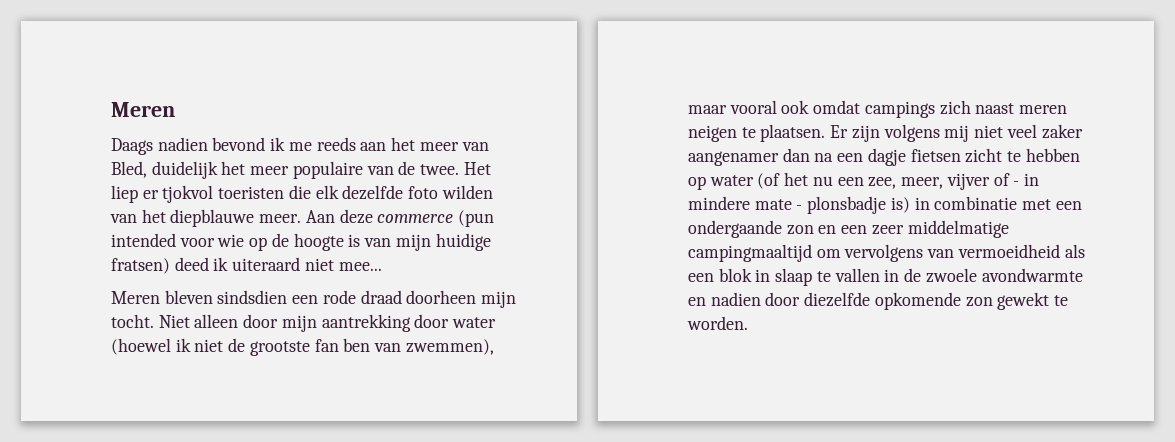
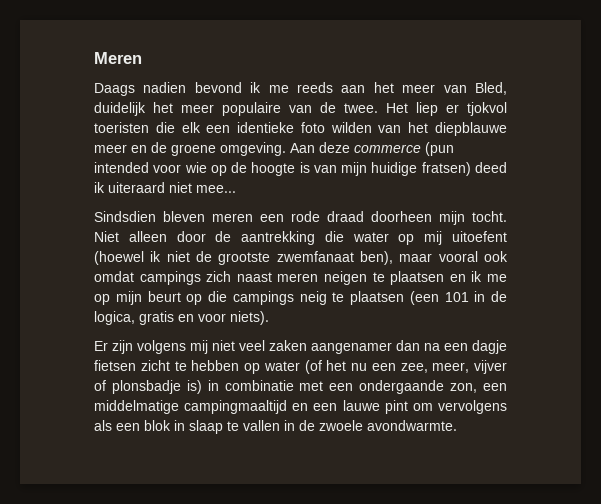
- Het liep er tjokvol toeristen die elk dezelfde foto wilden van het diepblauwe meer.
+ Het liep er tjokvol toeristen die elk een identieke foto wilden van het diepblauwe meer en de groene omgeving.
- Meren bleven sindsdien een rode draad doorheen mijn tocht.
+ Sindsdien bleven meren een rode draad doorheen mijn tocht.
- Niet alleen door mijn aantrekking door water (hoewel ik niet de grootste fan ben van zwemmen), maar vooral ook omdat campings zich naast meren neigen te plaatsen. Er zijn volgens mij niet veel zaker aangenamer dan na een dagje fietsen zicht te hebben op water (of het nu een zee, meer, vijver of - in mindere mate - plonsbadje is) in combinatie met een ondergaande zon en een zeer middelmatige campingmaaltijd om vervolgens van vermoeidheid als een blok in slaap te vallen in de zwoele avondwarmte en nadien door diezelfde opkomende zon gewekt te worden.
+ Niet alleen door de aantrekking die water op mij uitoefent (hoewel ik niet de grootste zwemfanaat ben), maar vooral ook omdat campings zich naast meren neigen te plaatsen en ik me op mijn beurt op die campings neig te plaatsen (een 101 in de logica, gratis en voor niets).
+ Er zijn volgens mij niet veel zaken aangenamer dan na een dagje fietsen zicht te hebben op water (of het nu een zee, meer, vijver of plonsbadje is) in combinatie met een ondergaande zon, een middelmatige campingmaaltijd en een lauwe pint om vervolgens als een blok in slaap te vallen in de zwoele avondwarmte.

